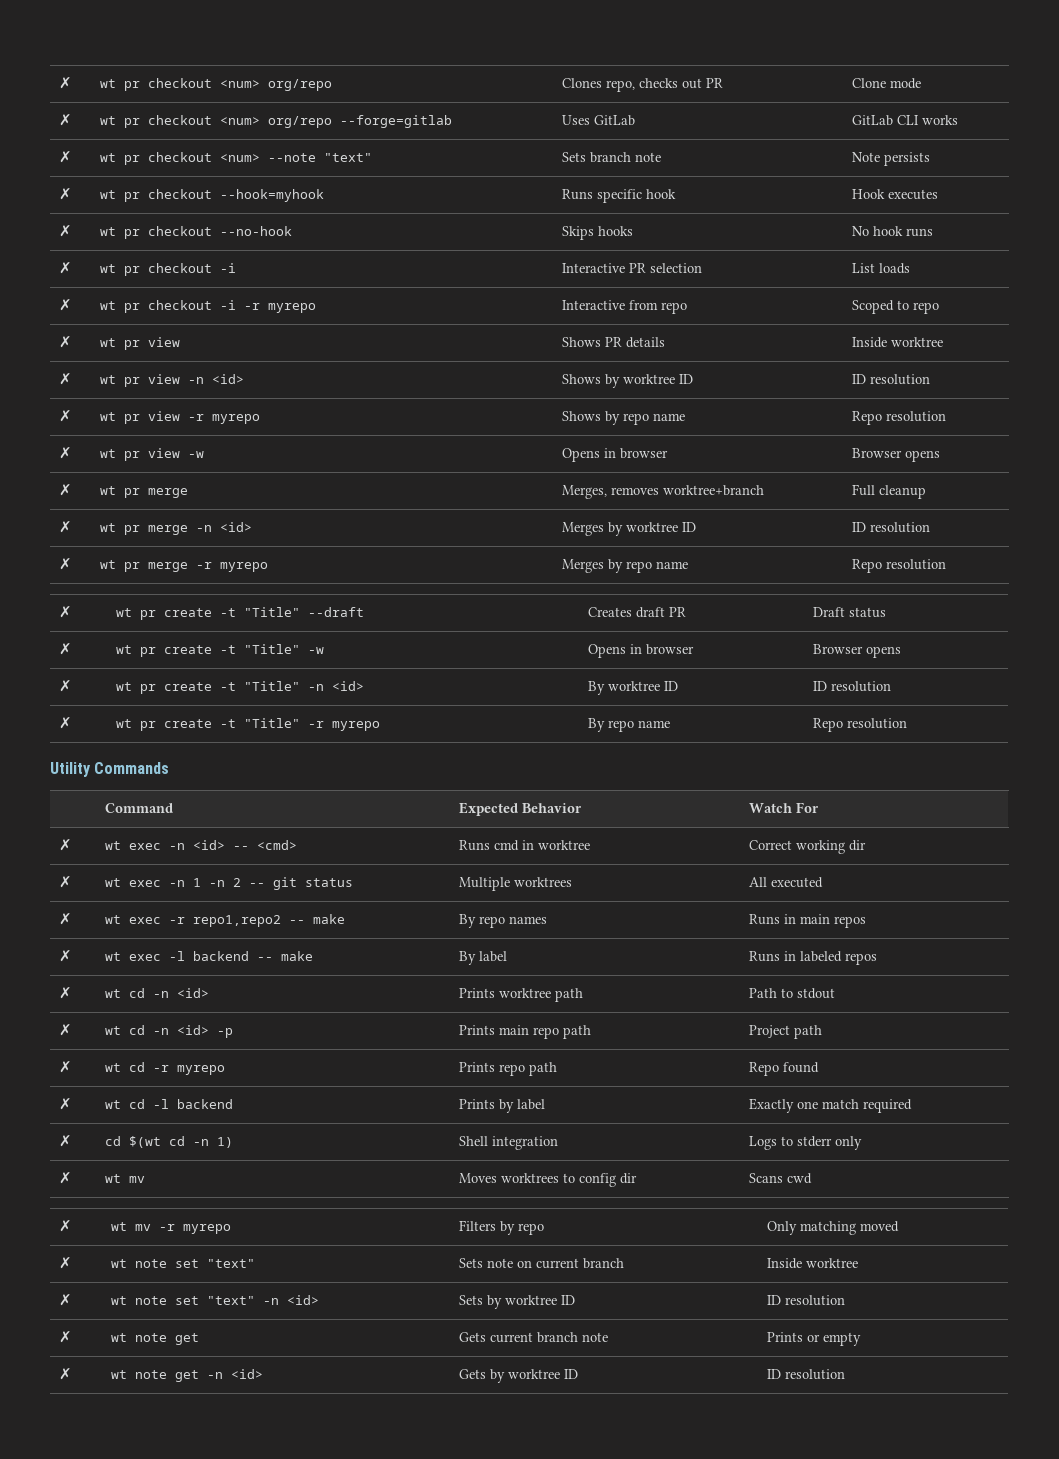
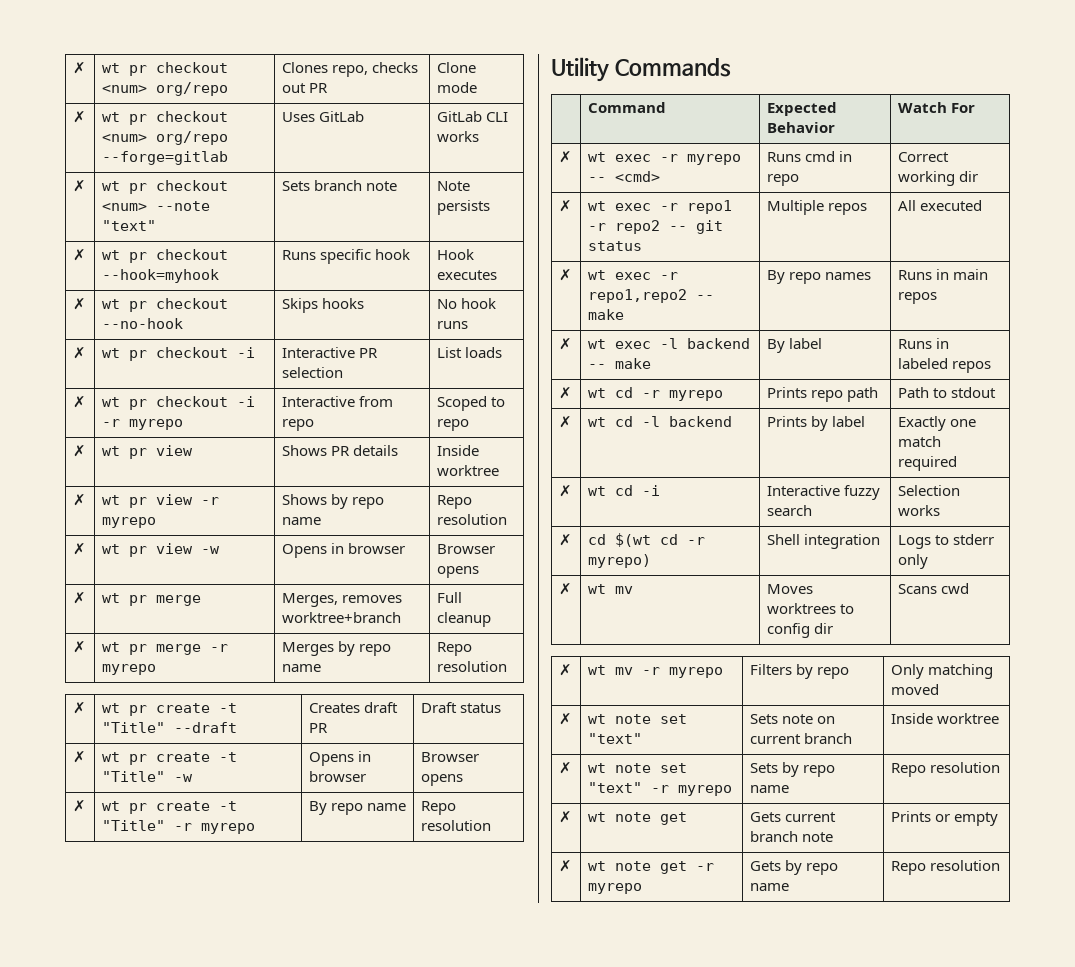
- ✗ | wt pr view -n <id> | Shows by worktree ID | ID resolution
- ✗ | wt pr merge -n <id> | Merges by worktree ID | ID resolution
- ✗ | wt pr create -t "Title" -n <id> | By worktree ID | ID resolution
- ✗ | wt exec -n <id> -- <cmd> | Runs cmd in worktree | Correct working dir
+ ✗ | wt exec -r myrepo -- <cmd> | Runs cmd in repo | Correct working dir
- ✗ | wt exec -n 1 -n 2 -- git status | Multiple worktrees | All executed
+ ✗ | wt exec -r repo1 -r repo2 -- git status | Multiple repos | All executed
- ✗ | wt cd -n <id> | Prints worktree path | Path to stdout
- ✗ | wt cd -n <id> -p | Prints main repo path | Project path
- ✗ | wt cd -r myrepo | Prints repo path | Repo found
+ ✗ | wt cd -r myrepo | Prints repo path | Path to stdout
+ ✗ | wt cd -i | Interactive fuzzy search | Selection works
- ✗ | cd $(wt cd -n 1) | Shell integration | Logs to stderr only
+ ✗ | cd $(wt cd -r myrepo) | Shell integration | Logs to stderr only
- ✗ | wt note set "text" -n <id> | Sets by worktree ID | ID resolution
+ ✗ | wt note set "text" -r myrepo | Sets by repo name | Repo resolution
- ✗ | wt note get -n <id> | Gets by worktree ID | ID resolution
+ ✗ | wt note get -r myrepo | Gets by repo name | Repo resolution

